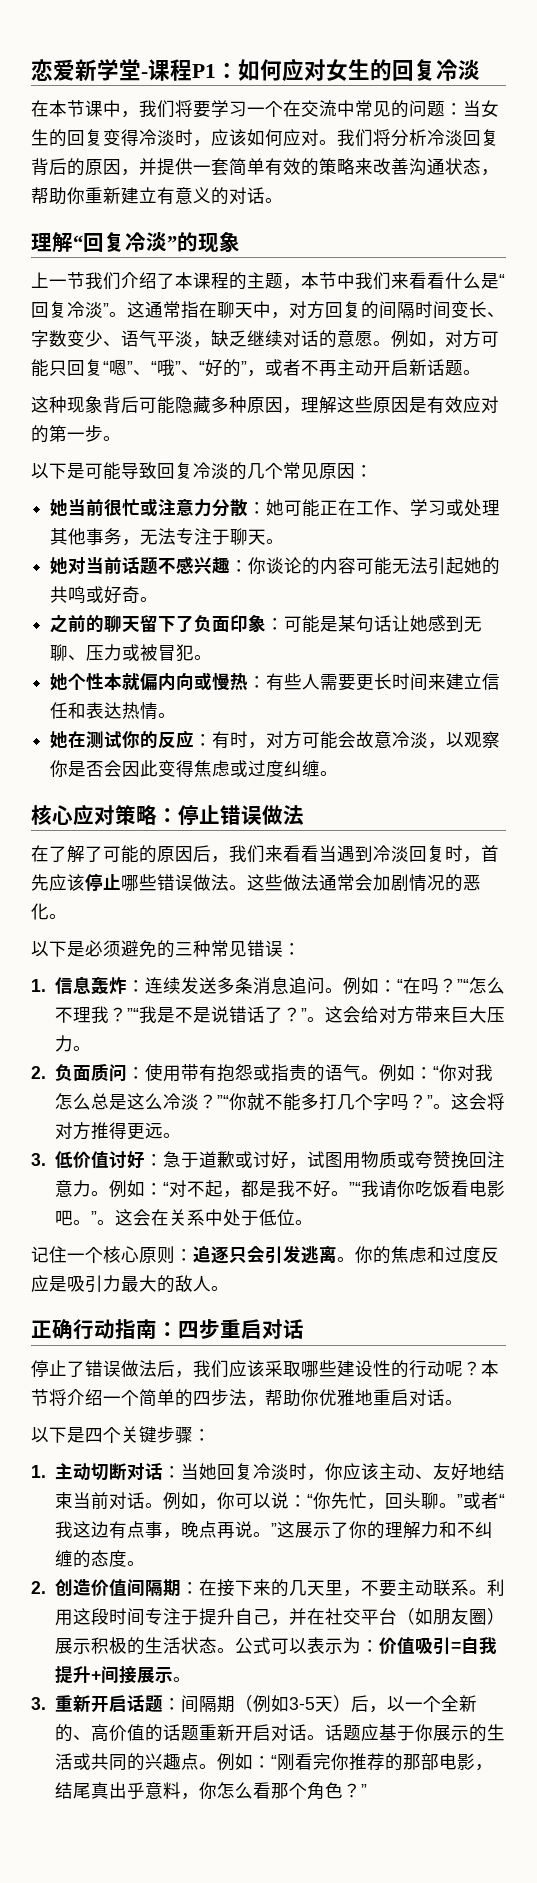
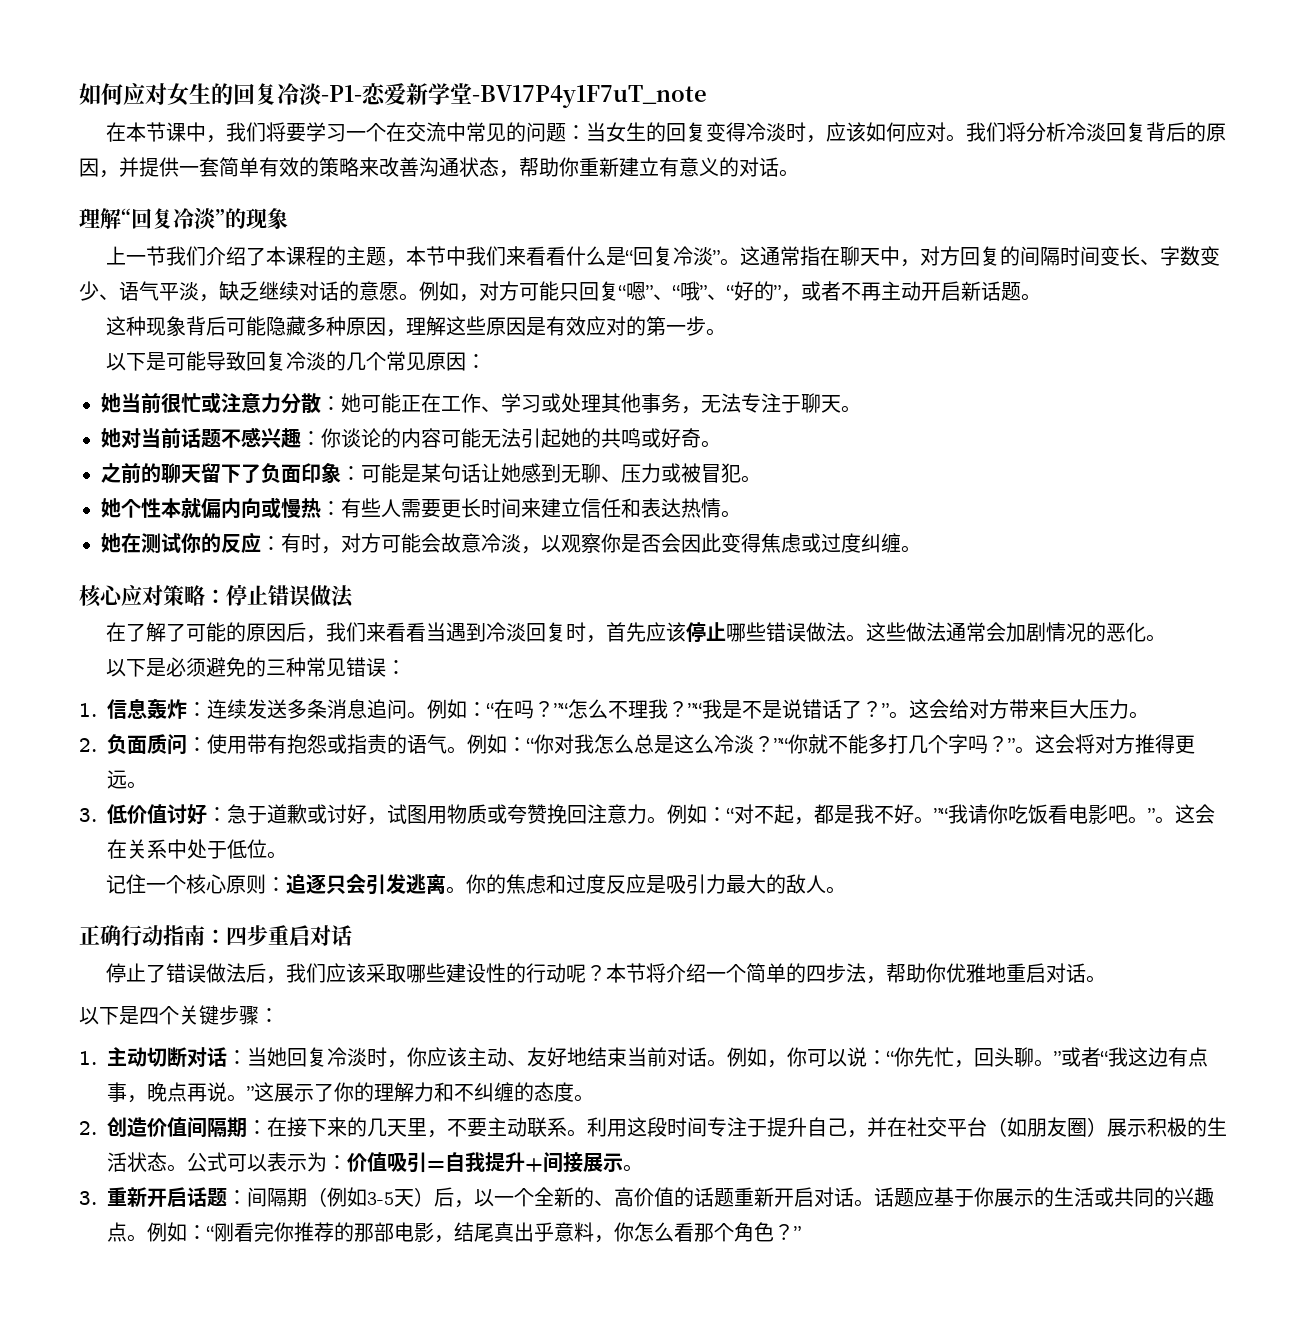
- 恋爱新学堂-课程P1：如何应对女生的回复冷淡
+ 如何应对女生的回复冷淡-P1-恋爱新学堂-BV17P4y1F7uT_note

